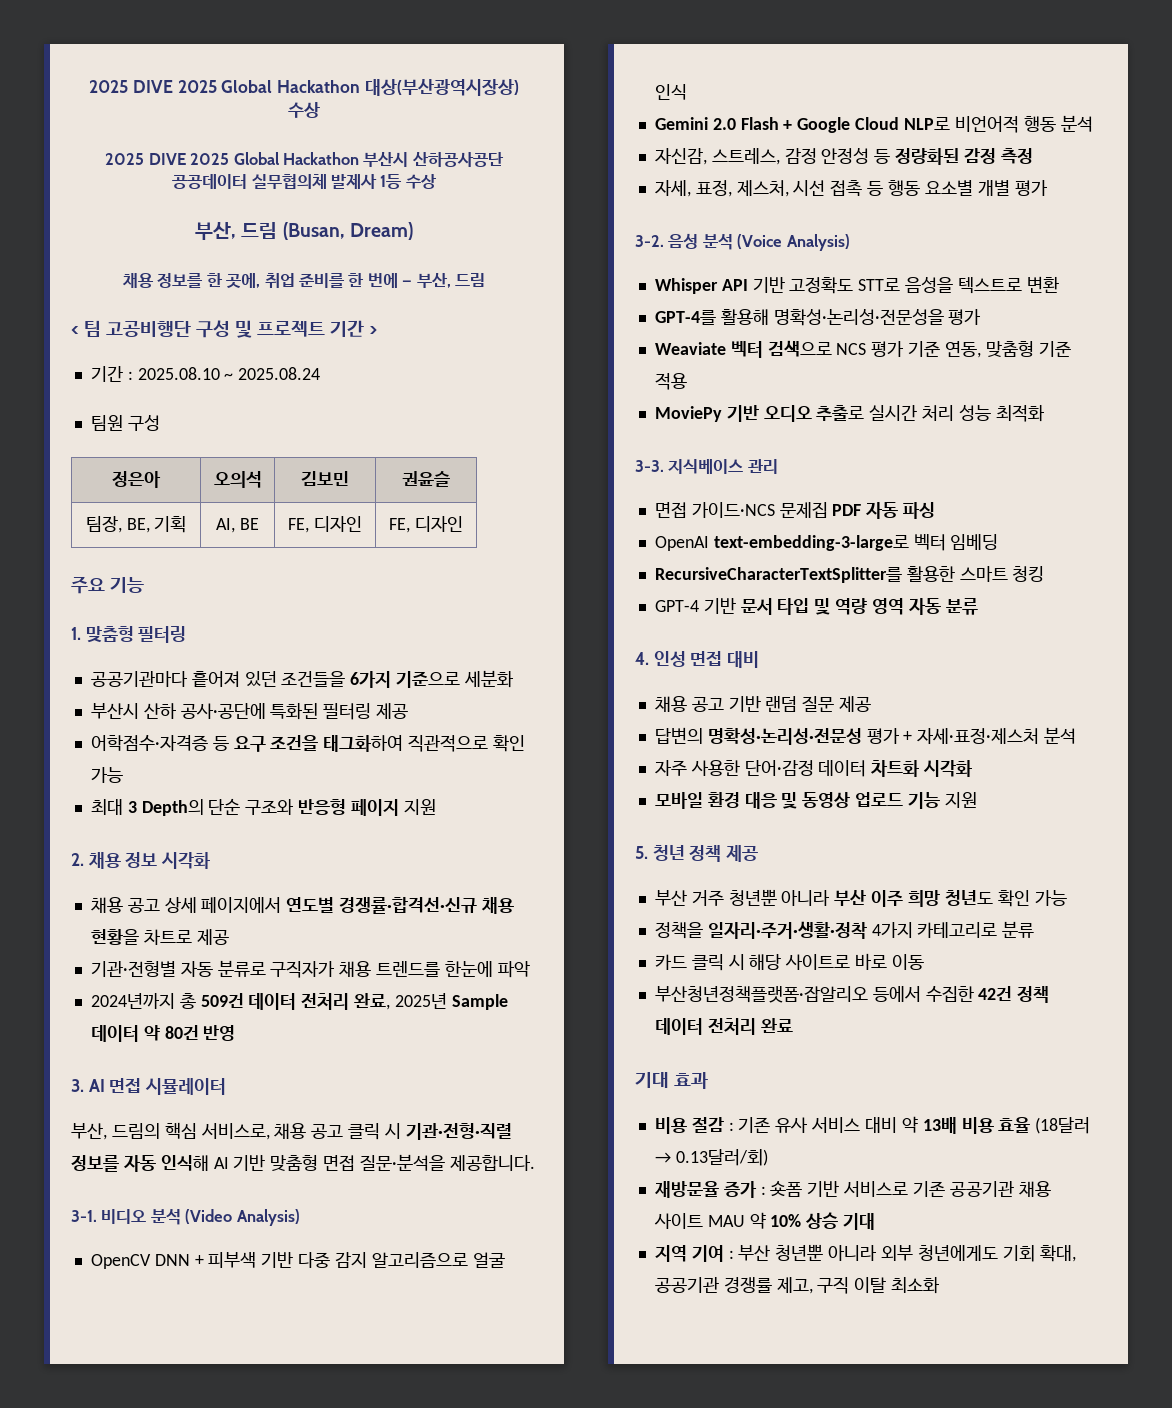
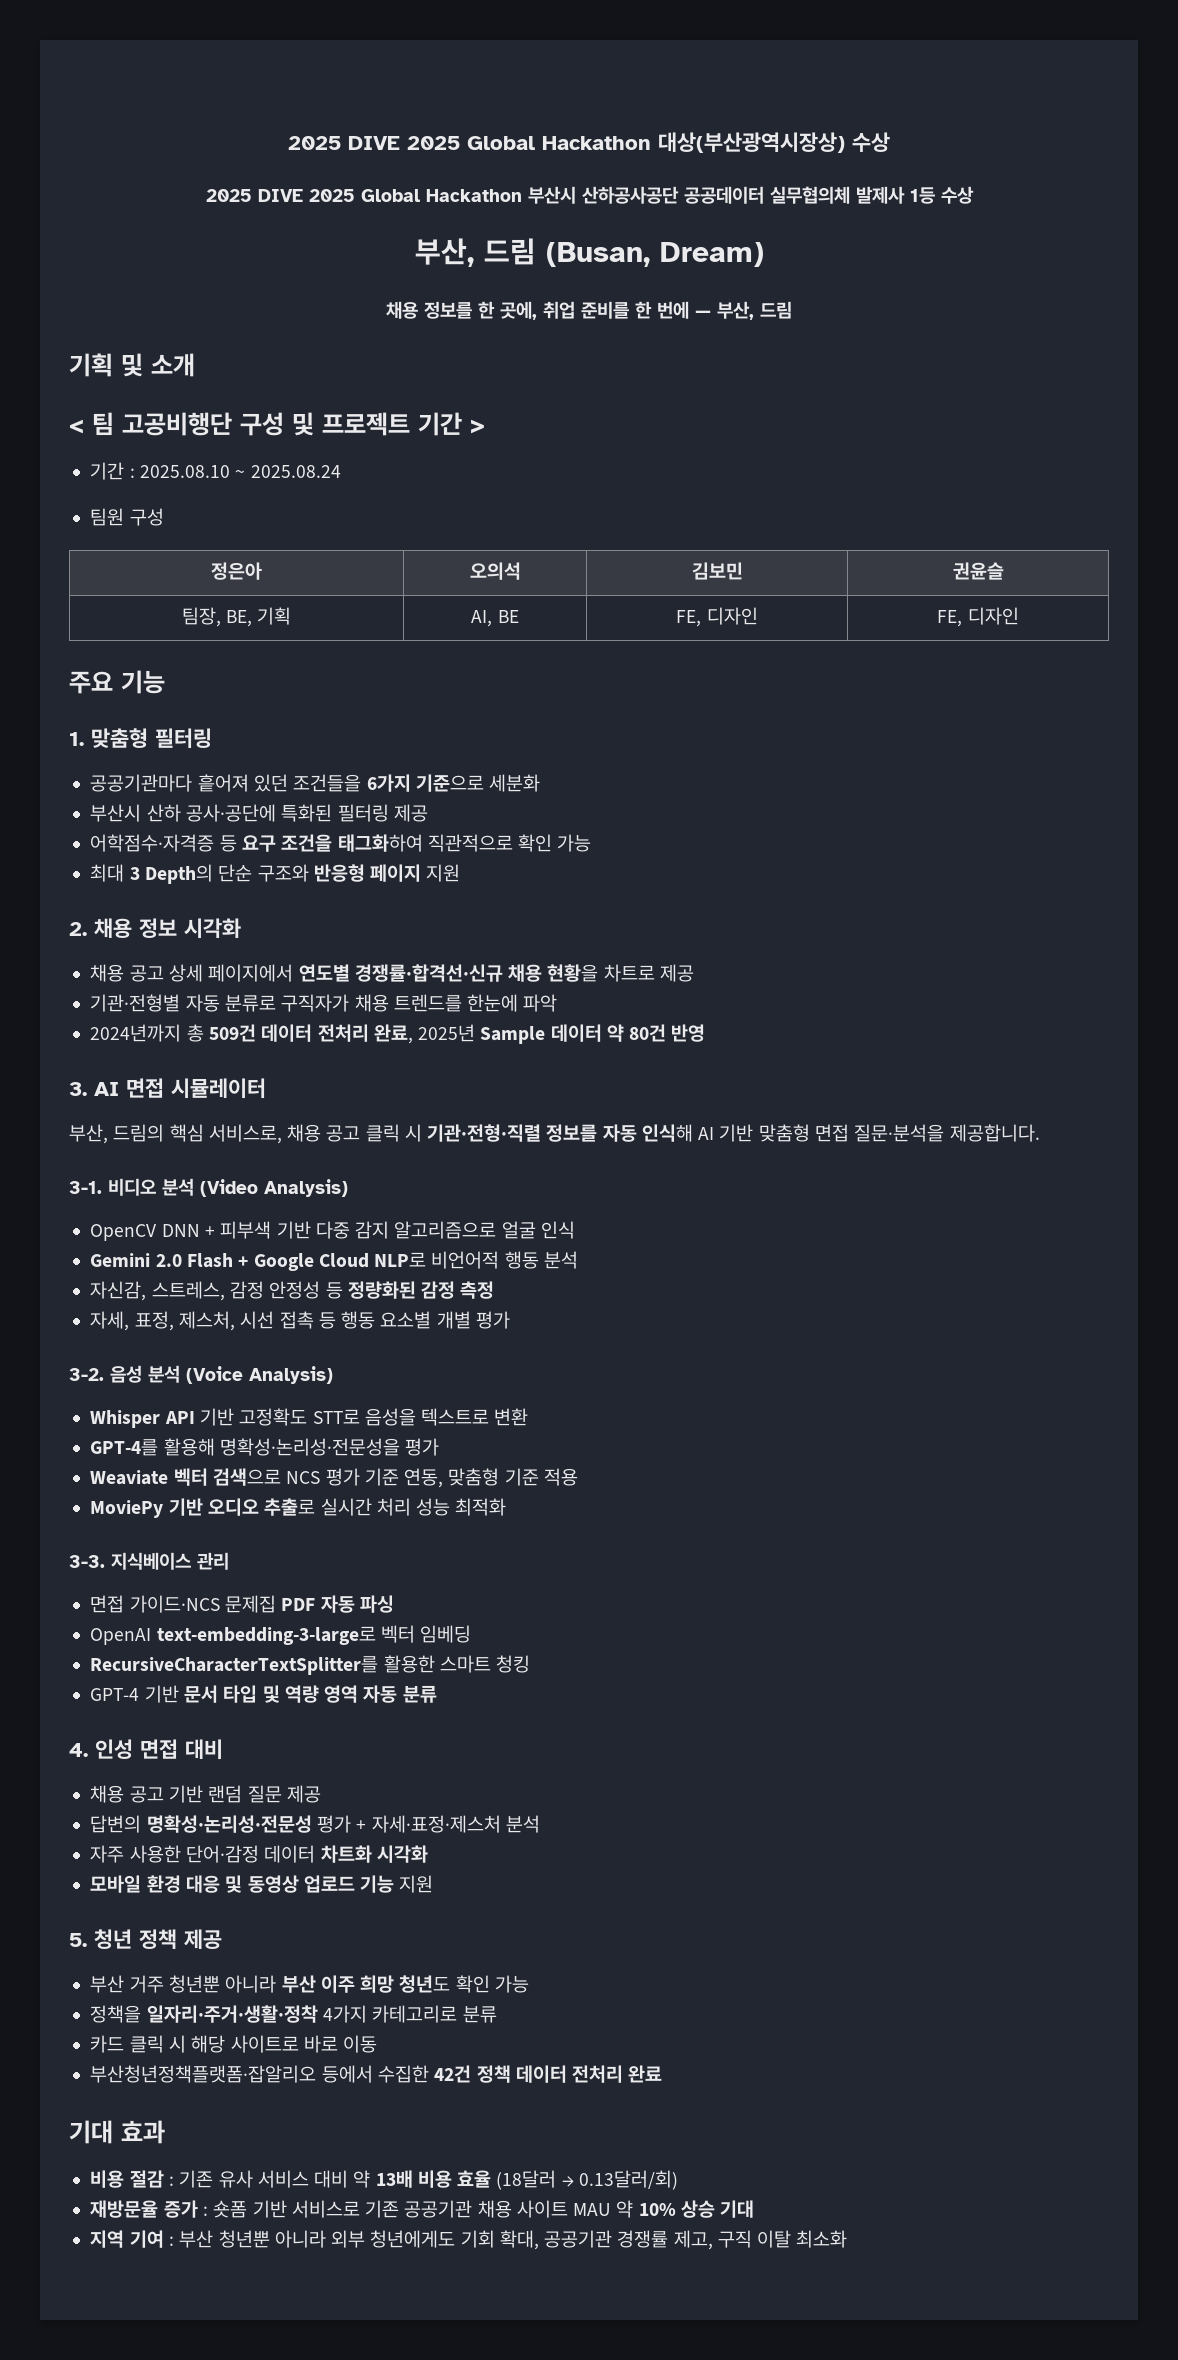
+ 기획 및 소개

